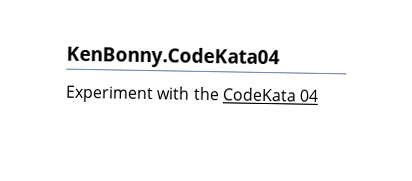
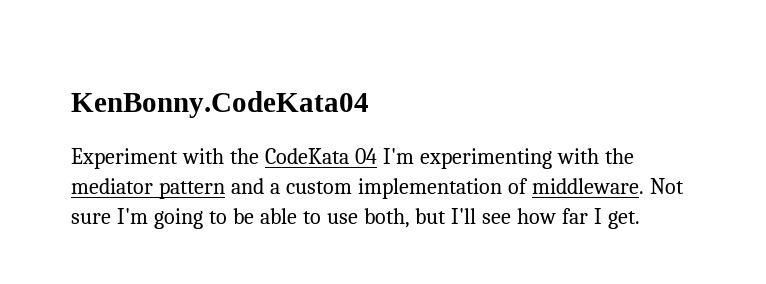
- Experiment with the CodeKata 04
+ Experiment with the CodeKata 04 I'm experimenting with the mediator pattern and a custom implementation of middleware. Not sure I'm going to be able to use both, but I'll see how far I get.

